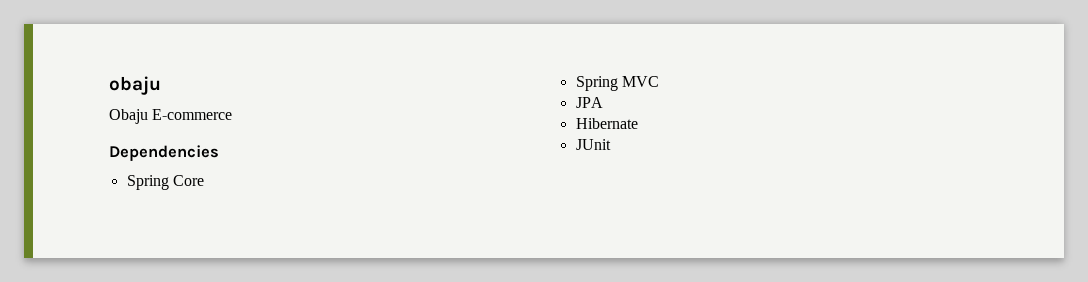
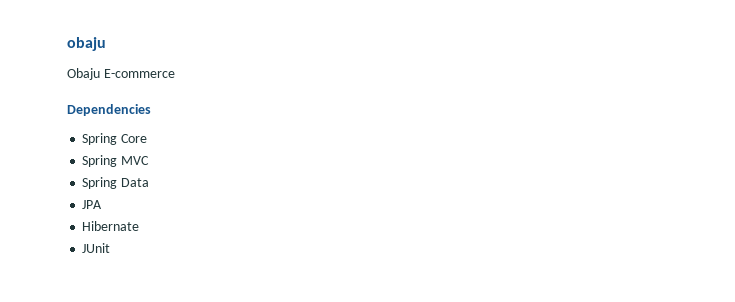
+ Spring Data

